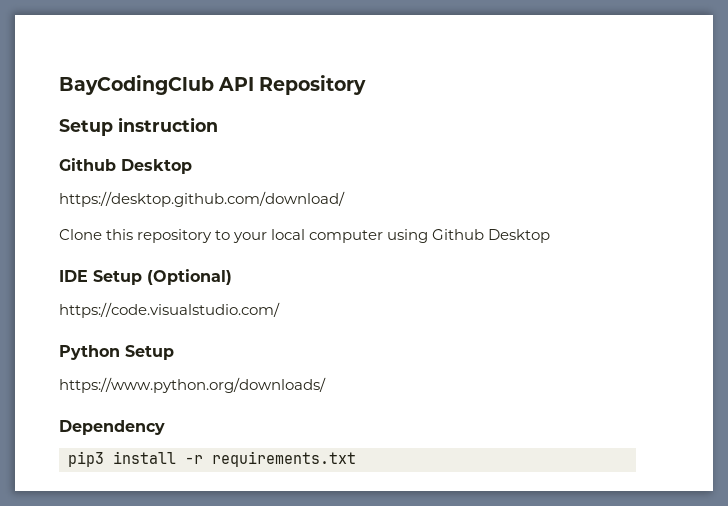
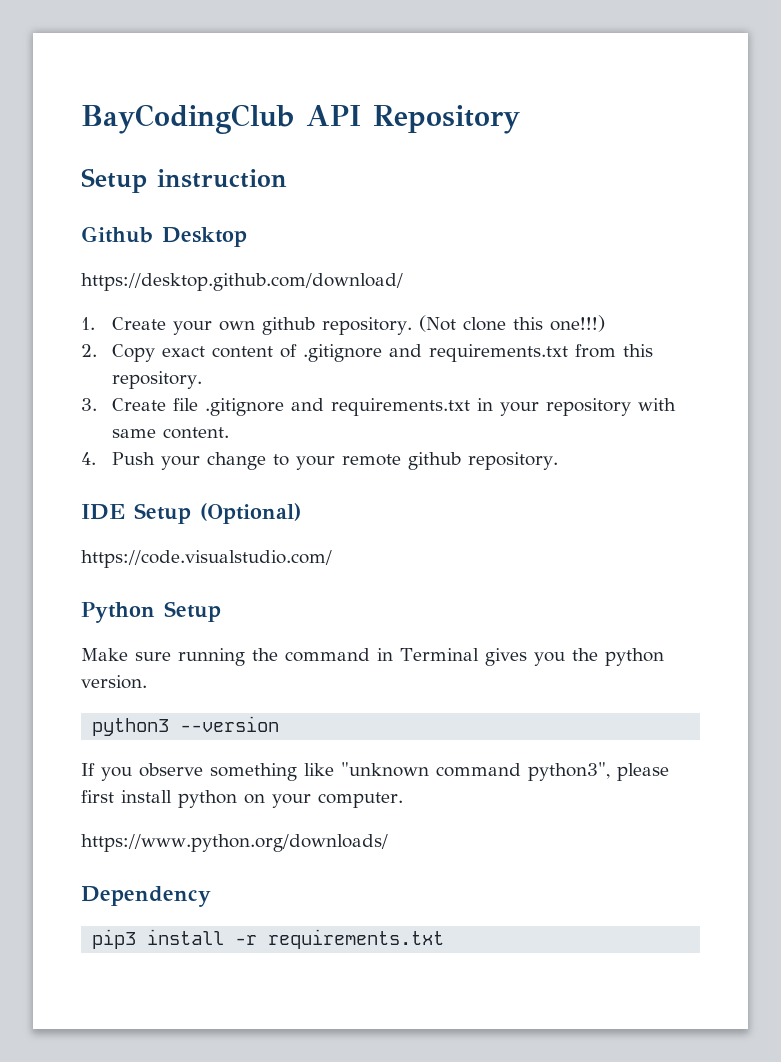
- Clone this repository to your local computer using Github Desktop
+ 1. Create your own github repository. (Not clone this one!!!)
+ 2. Copy exact content of .gitignore and requirements.txt from this repository.
+ 3. Create file .gitignore and requirements.txt in your repository with same content.
+ 4. Push your change to your remote github repository.
+ Make sure running the command in Terminal gives you the python version.
+ python3 --version
+ If you observe something like "unknown command python3", please first install python on your computer.

